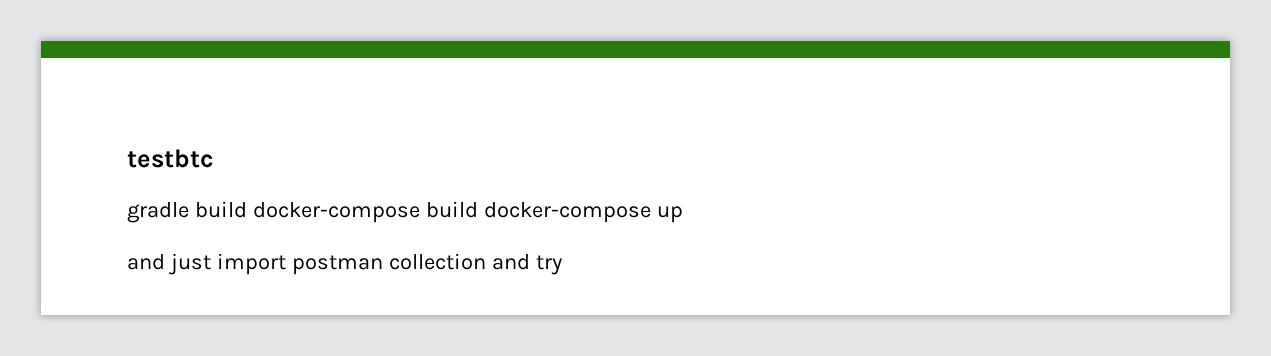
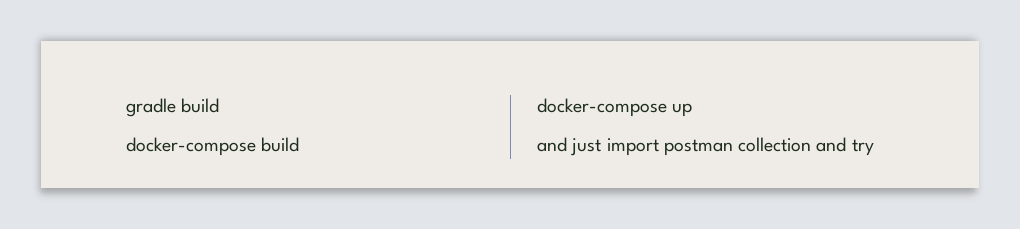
- testbtc
- gradle build docker-compose build docker-compose up
+ gradle build
+ docker-compose build
+ docker-compose up

